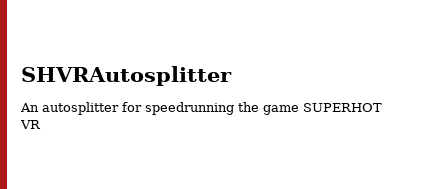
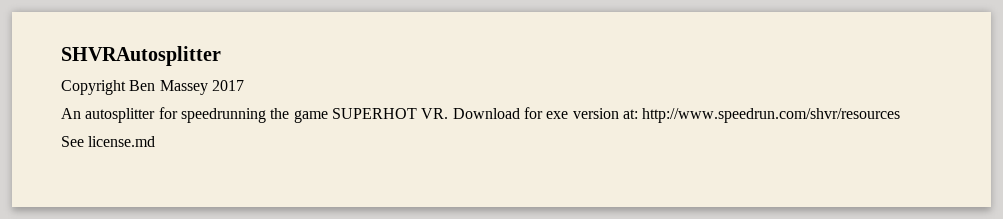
+ Copyright Ben Massey 2017
- An autosplitter for speedrunning the game SUPERHOT VR
+ An autosplitter for speedrunning the game SUPERHOT VR. Download for exe version at: http://www.speedrun.com/shvr/resources
+ See license.md

